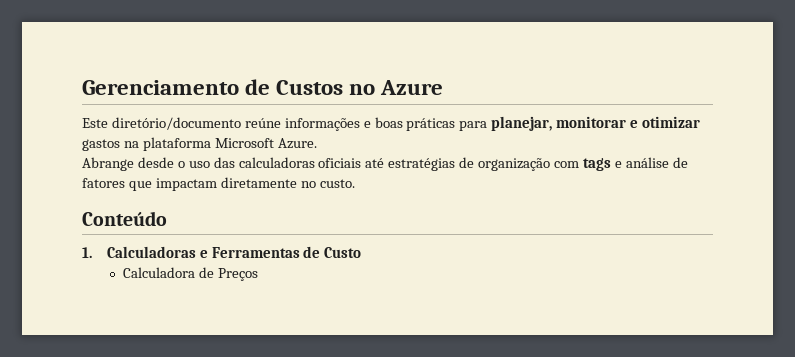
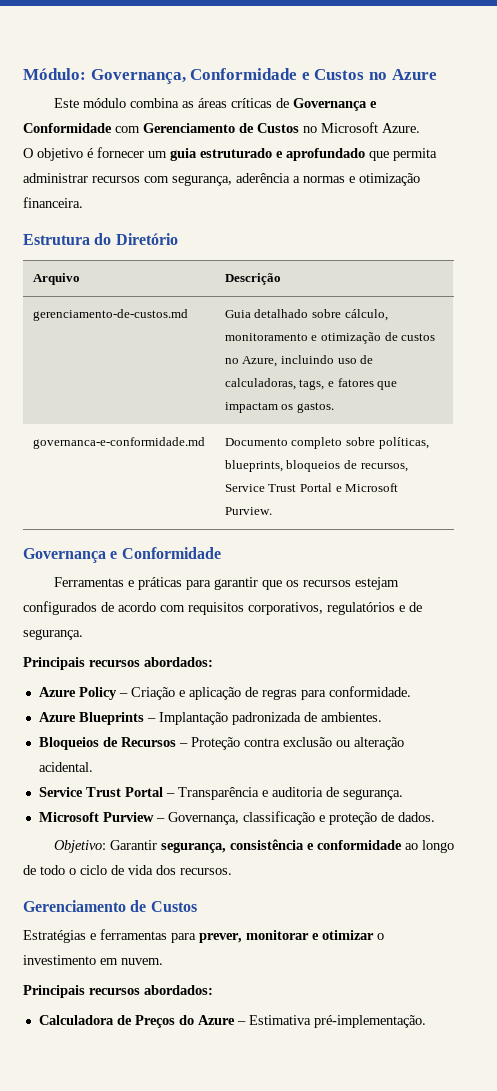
- Gerenciamento de Custos no Azure
+ Módulo: Governança, Conformidade e Custos no Azure
- Este diretório/documento reúne informações e boas práticas para planejar, monitorar e otimizar gastos na plataforma Microsoft Azure.
- Abrange desde o uso das calculadoras oficiais até estratégias de organização com tags e análise de fatores que impactam diretamente no custo.
- Conteúdo
- 1. Calculadoras e Ferramentas de Custo
- Calculadora de Preços
+ Este módulo combina as áreas críticas de Governança e Conformidade com Gerenciamento de Custos no Microsoft Azure.
+ O objetivo é fornecer um guia estruturado e aprofundado que permita administrar recursos com segurança, aderência a normas e otimização financeira.
+ Estrutura do Diretório
+ Arquivo | Descrição
+ gerenciamento-de-custos.md | Guia detalhado sobre cálculo, monitoramento e otimização de custos no Azure, incluindo uso de calculadoras, tags, e fatores que impactam os gastos.
+ governanca-e-conformidade.md | Documento completo sobre políticas, blueprints, bloqueios de recursos, Service Trust Portal e Microsoft Purview.
+ Governança e Conformidade
+ Ferramentas e práticas para garantir que os recursos estejam configurados de acordo com requisitos corporativos, regulatórios e de segurança.
+ Principais recursos abordados:
+ Azure Policy – Criação e aplicação de regras para conformidade.
+ Azure Blueprints – Implantação padronizada de ambientes.
+ Bloqueios de Recursos – Proteção contra exclusão ou alteração acidental.
+ Service Trust Portal – Transparência e auditoria de segurança.
+ Microsoft Purview – Governança, classificação e proteção de dados.
+ Objetivo: Garantir segurança, consistência e conformidade ao longo de todo o ciclo de vida dos recursos.
+ Gerenciamento de Custos
+ Estratégias e ferramentas para prever, monitorar e otimizar o investimento em nuvem.
+ Principais recursos abordados:
+ Calculadora de Preços do Azure – Estimativa pré-implementação.

